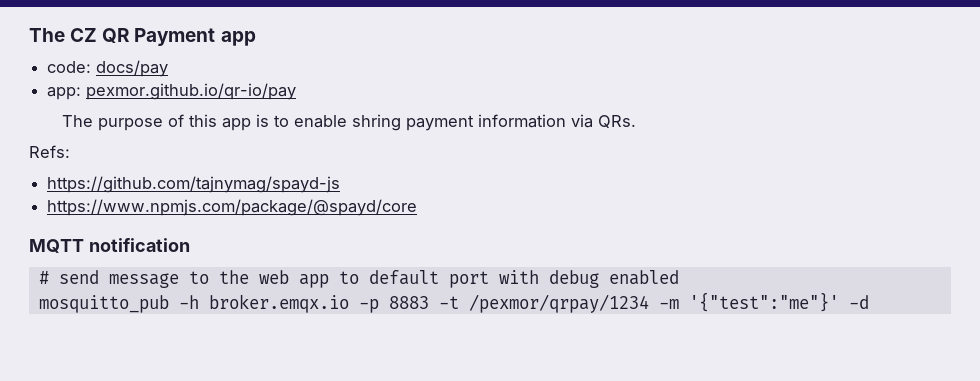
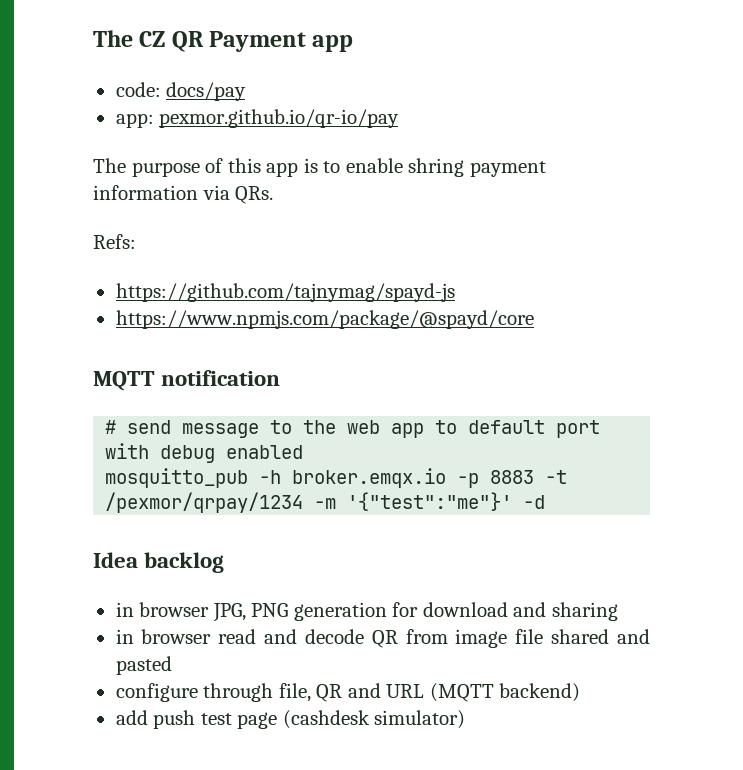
+ Idea backlog
+ in browser JPG, PNG generation for download and sharing
+ in browser read and decode QR from image file shared and pasted
+ configure through file, QR and URL (MQTT backend)
+ add push test page (cashdesk simulator)

